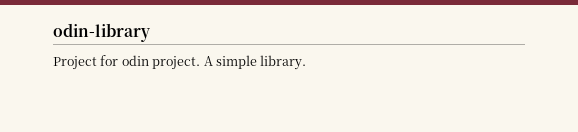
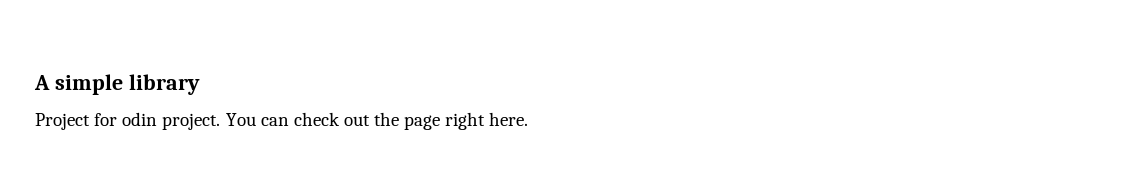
- odin-library
+ A simple library
- A simple library.
+ You can check out the page right here.

